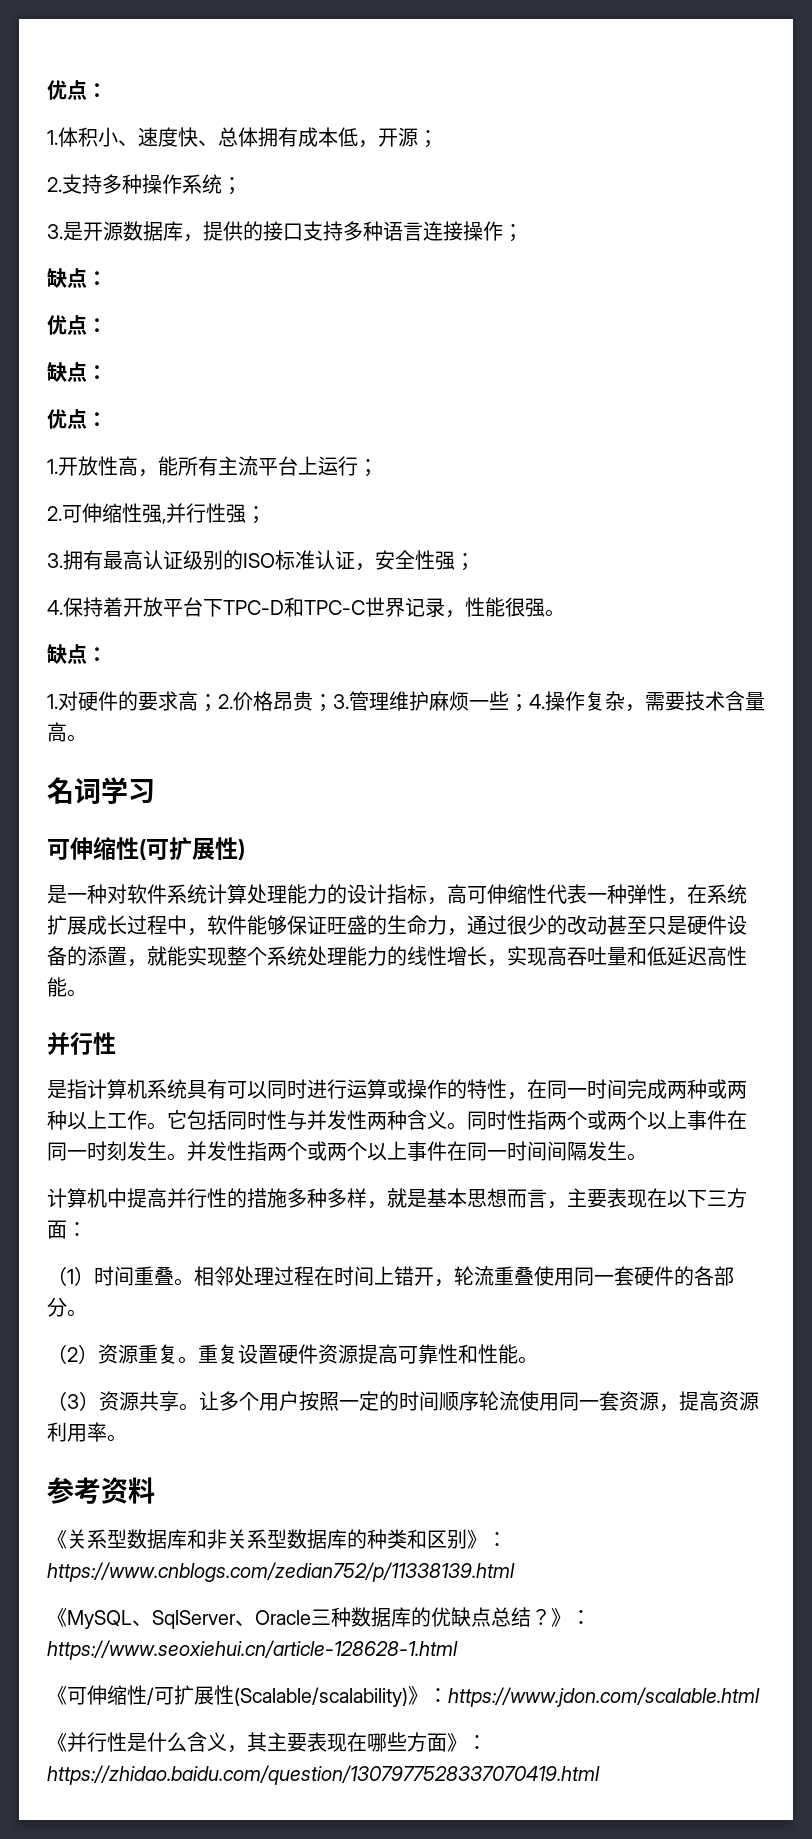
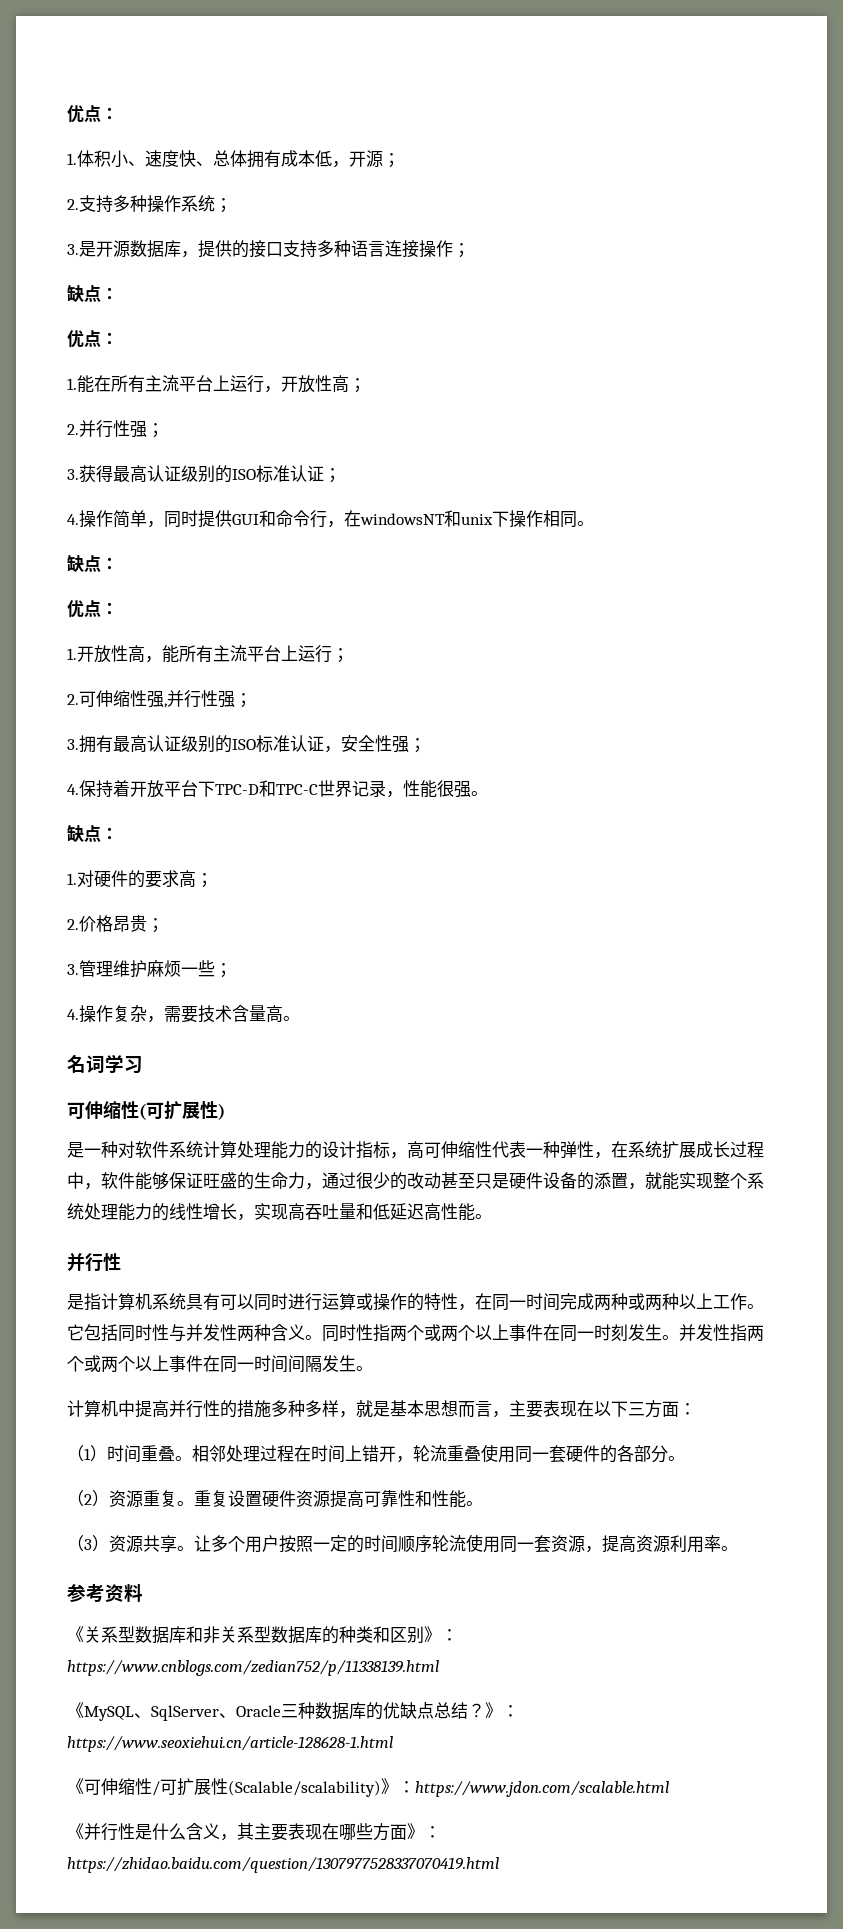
+ 1.能在所有主流平台上运行，开放性高；
+ 2.并行性强；
+ 3.获得最高认证级别的ISO标准认证；
+ 4.操作简单，同时提供GUI和命令行，在windowsNT和unix下操作相同。
- 1.对硬件的要求高；2.价格昂贵；3.管理维护麻烦一些；4.操作复杂，需要技术含量高。
+ 1.对硬件的要求高；
+ 2.价格昂贵；
+ 3.管理维护麻烦一些；
+ 4.操作复杂，需要技术含量高。

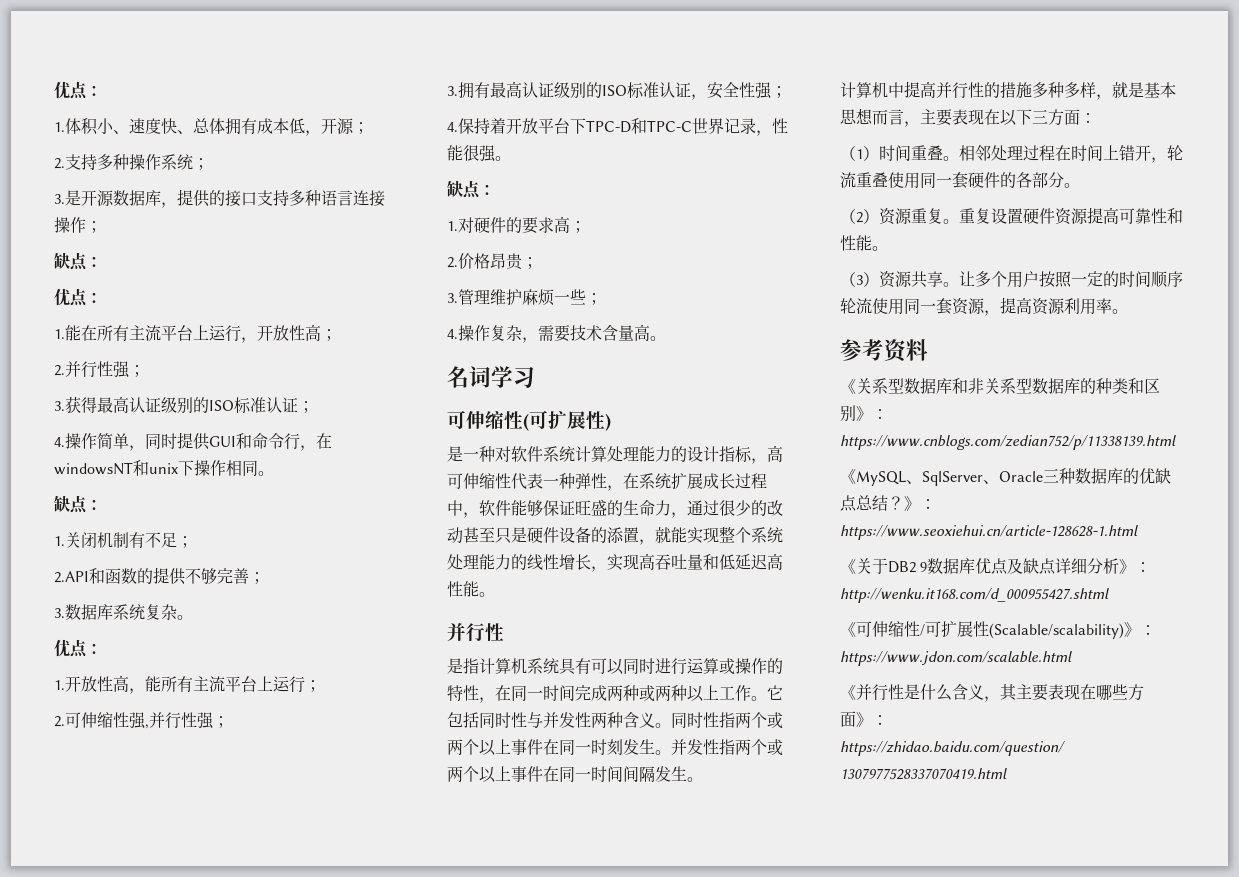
+ 1.关闭机制有不足；
+ 2.API和函数的提供不够完善；
+ 3.数据库系统复杂。
+ 《关于DB2 9数据库优点及缺点详细分析》：http://wenku.it168.com/d_000955427.shtml

